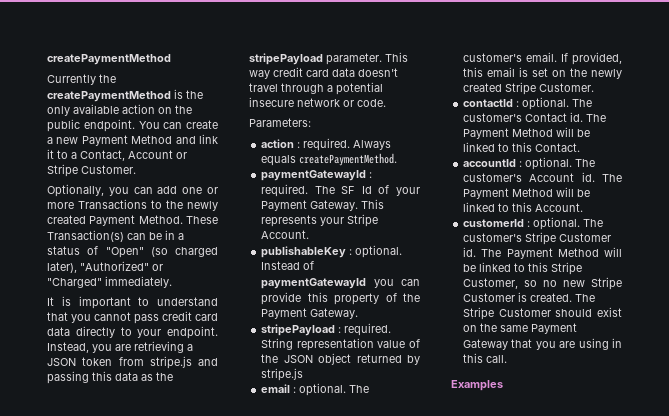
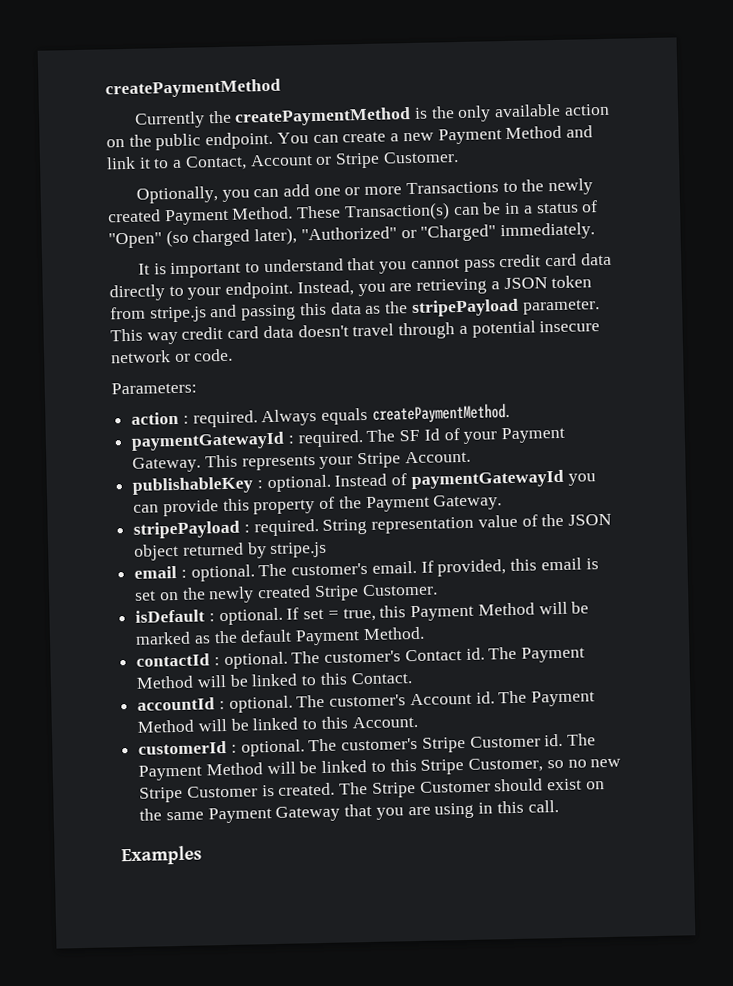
+ isDefault : optional. If set = true, this Payment Method will be marked as the default Payment Method.

